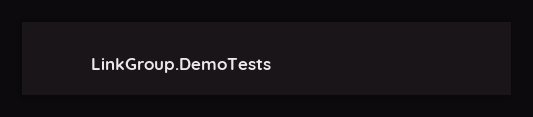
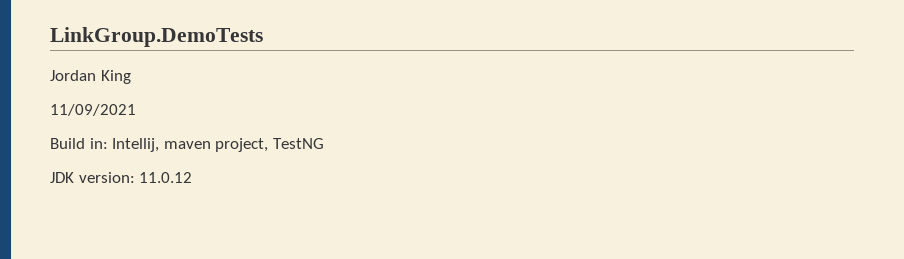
+ Jordan King
+ 11/09/2021
+ Build in: Intellij, maven project, TestNG
+ JDK version: 11.0.12

